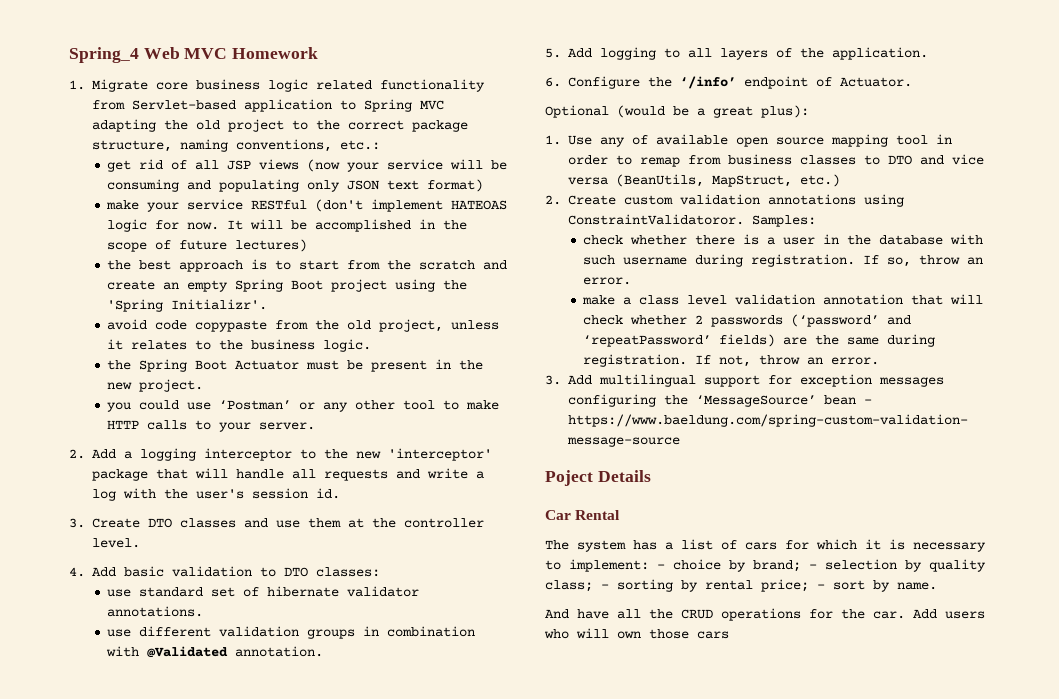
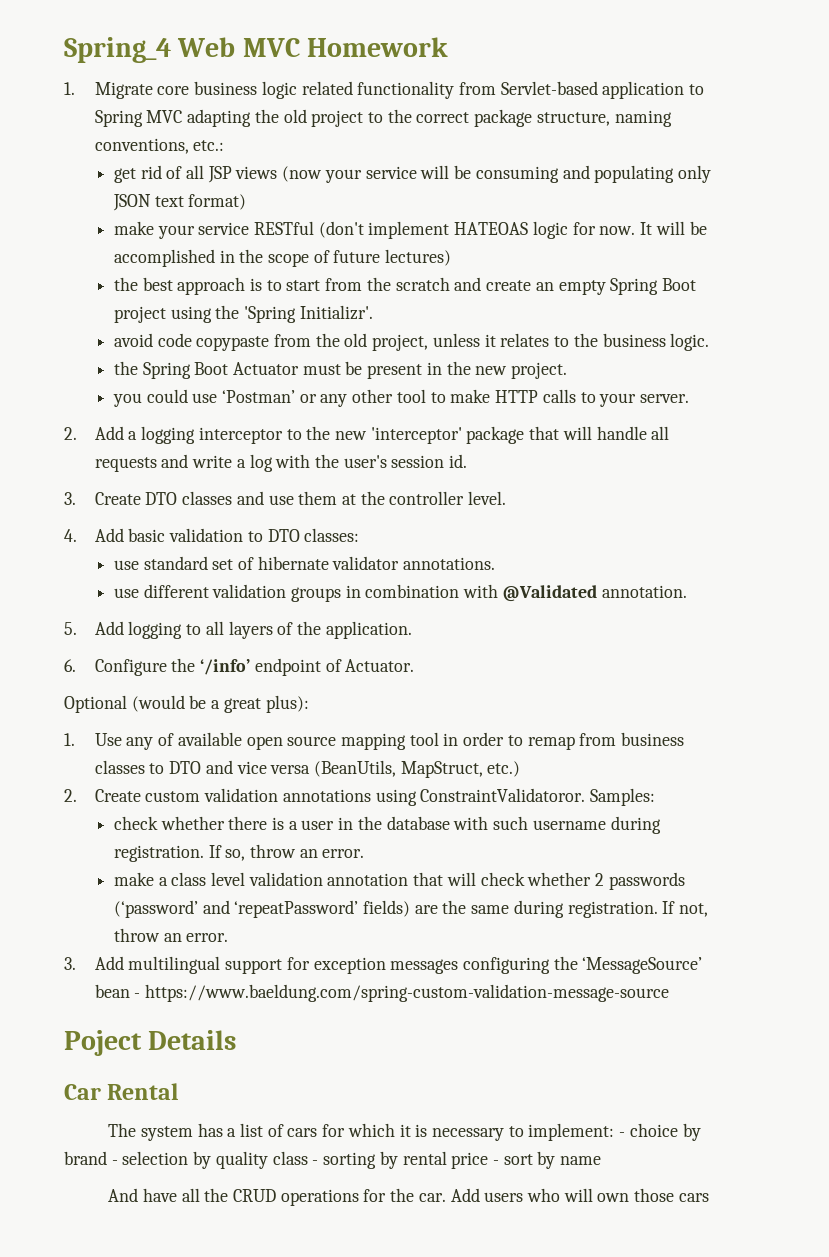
- The system has a list of cars for which it is necessary to implement: - choice by brand; - selection by quality class; - sorting by rental price; - sort by name.
+ The system has a list of cars for which it is necessary to implement: - choice by brand - selection by quality class - sorting by rental price - sort by name

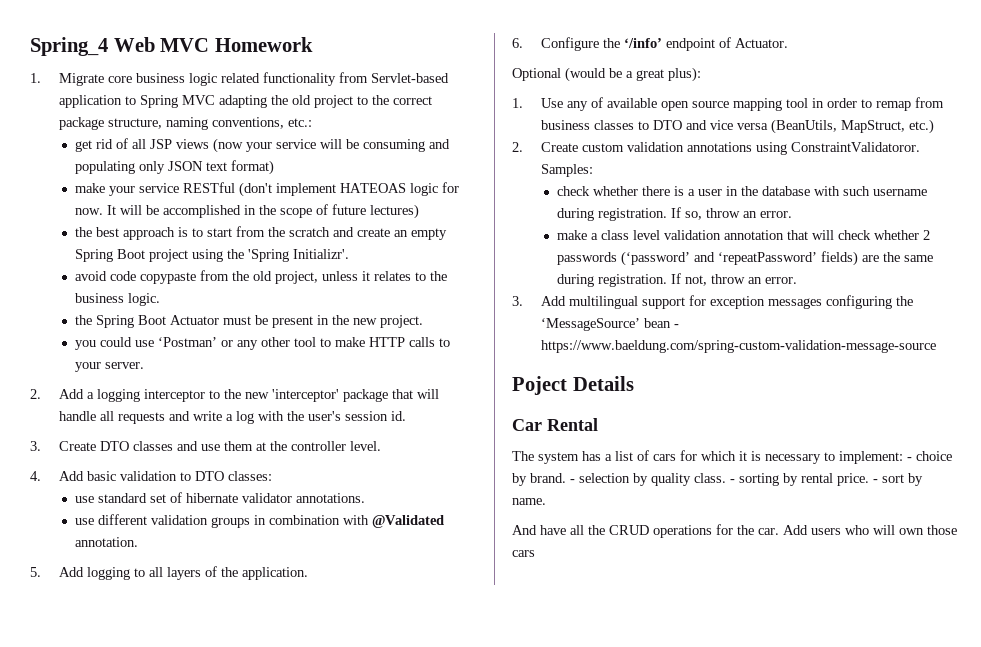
- The system has a list of cars for which it is necessary to implement: - choice by brand - selection by quality class - sorting by rental price - sort by name
+ The system has a list of cars for which it is necessary to implement: - choice by brand. - selection by quality class. - sorting by rental price. - sort by name.

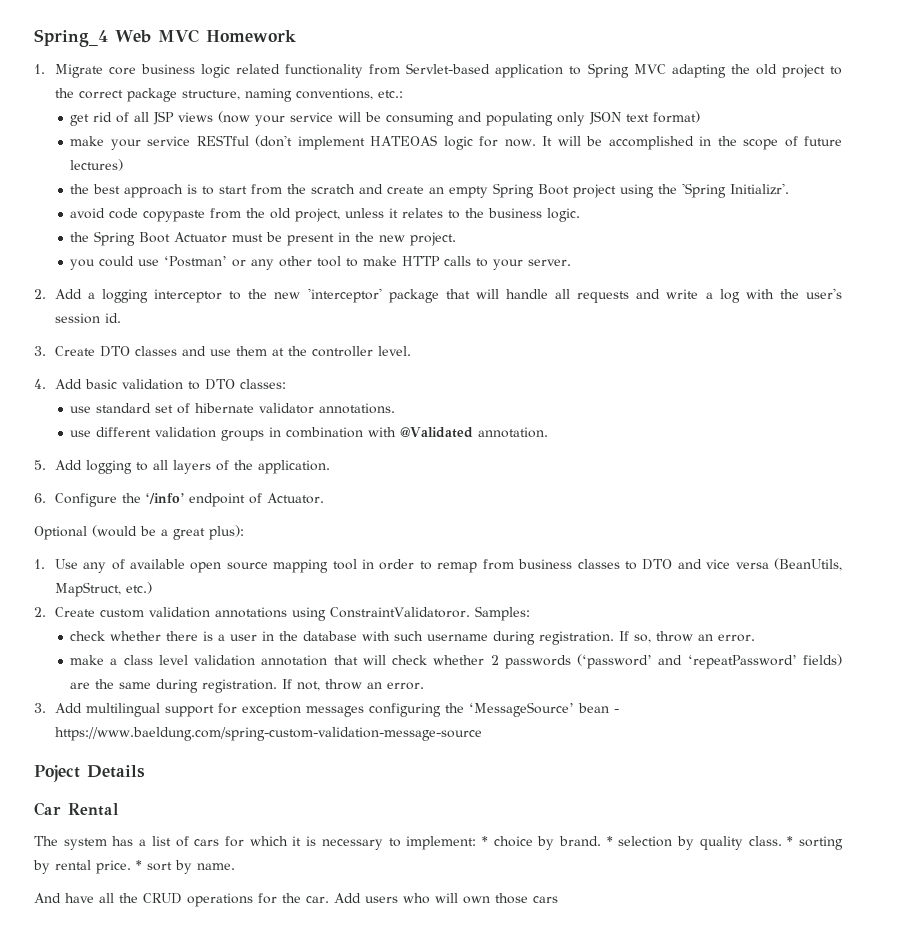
- The system has a list of cars for which it is necessary to implement: - choice by brand.
+ The system has a list of cars for which it is necessary to implement: * choice by brand.
- - selection by quality class.
+ * selection by quality class.
- - sorting by rental price.
+ * sorting by rental price.
- - sort by name.
+ * sort by name.

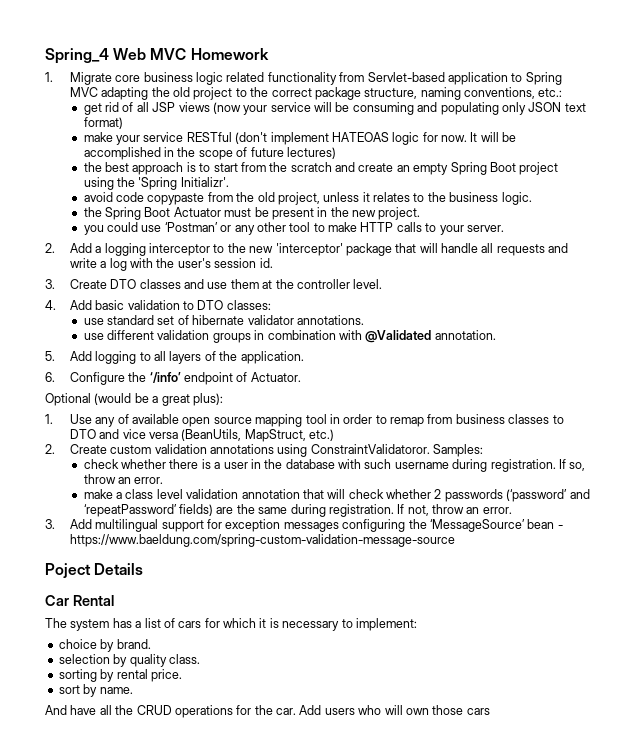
- The system has a list of cars for which it is necessary to implement: * choice by brand. * selection by quality class. * sorting by rental price. * sort by name.
+ The system has a list of cars for which it is necessary to implement:
+ choice by brand.
+ selection by quality class.
+ sorting by rental price.
+ sort by name.

